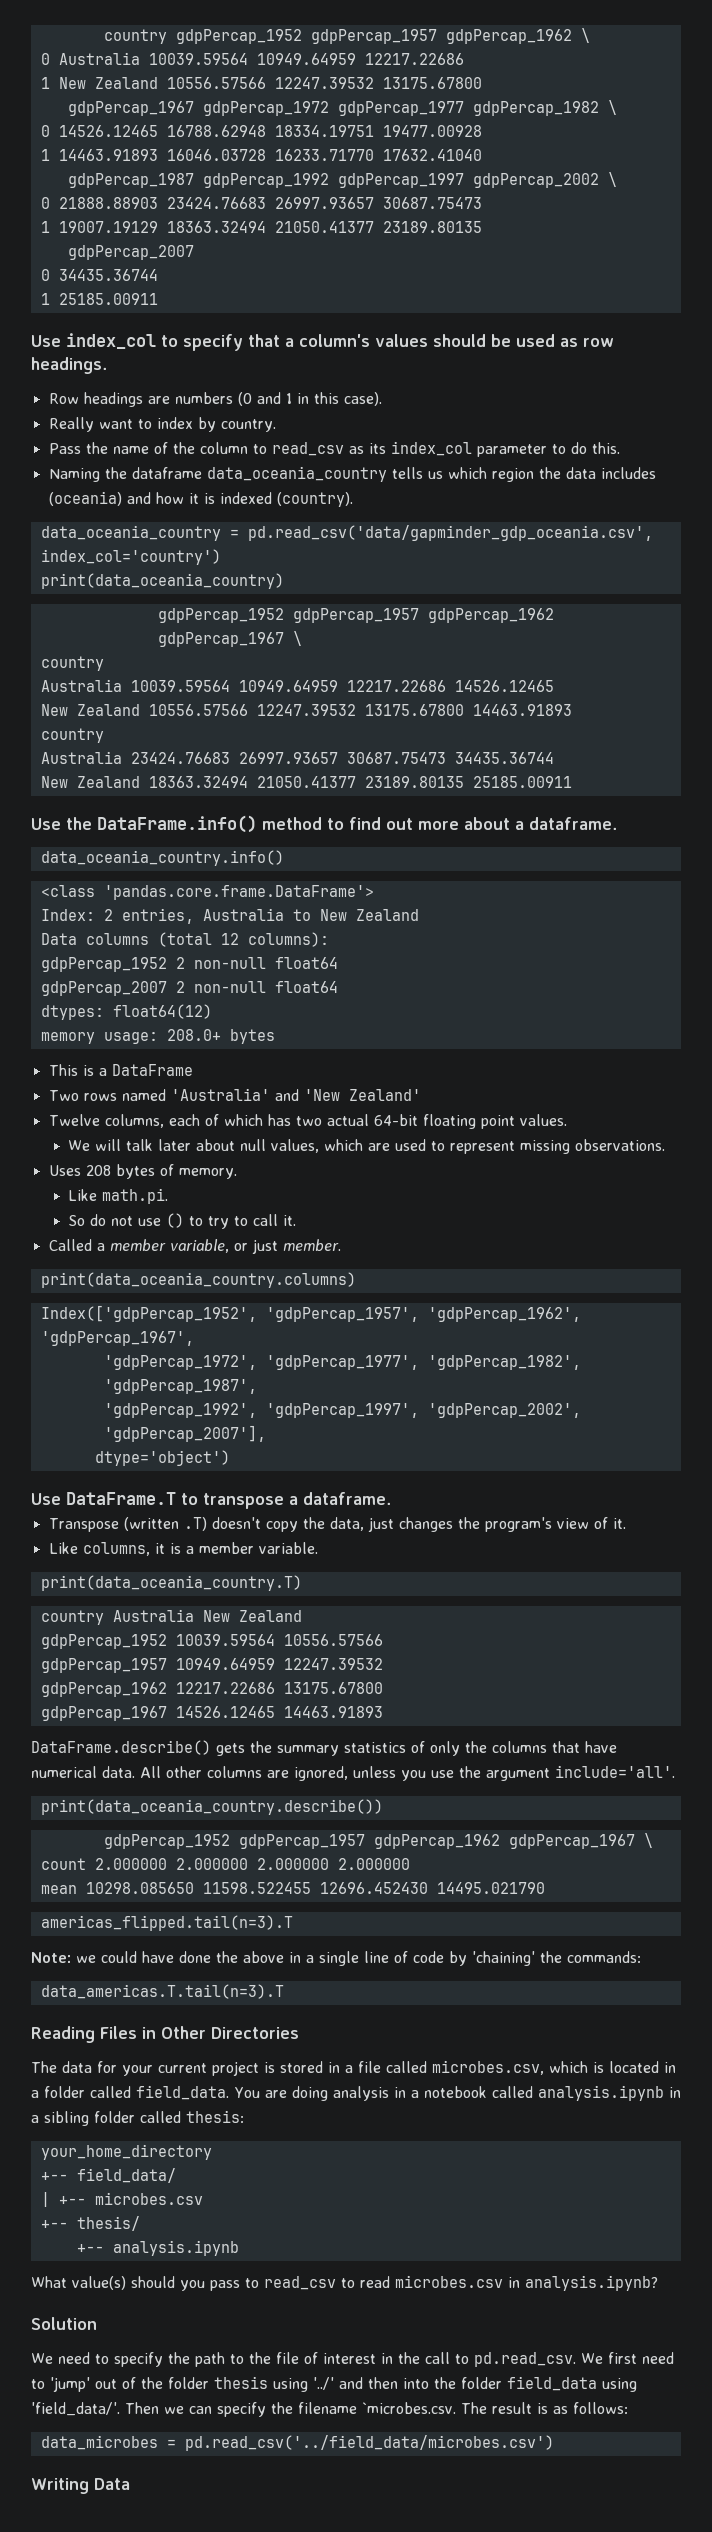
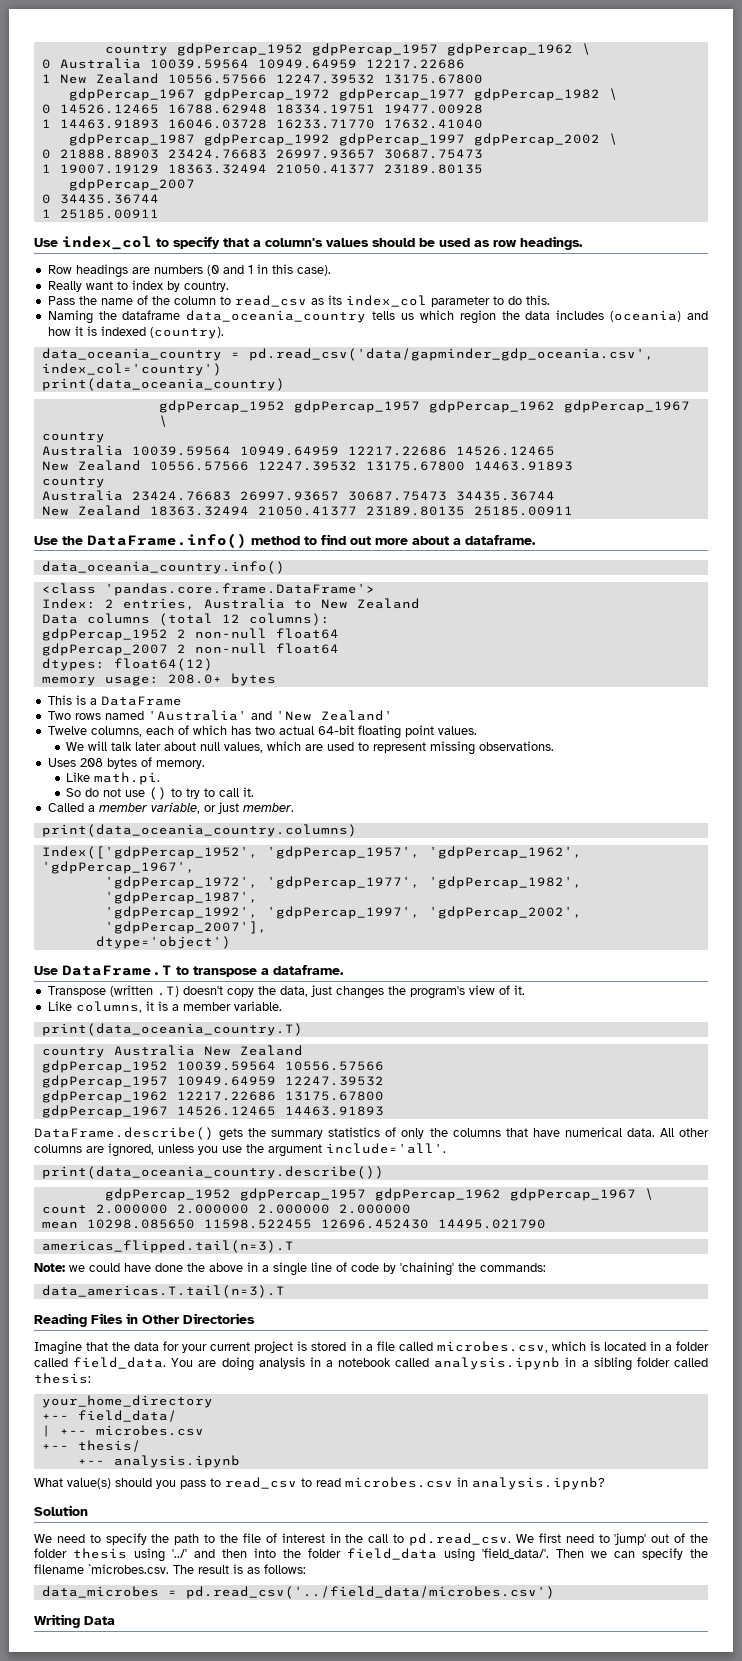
- The data for your current project is stored in a file called microbes.csv, which is located in a folder called field_data.
+ Imagine that the data for your current project is stored in a file called microbes.csv, which is located in a folder called field_data.

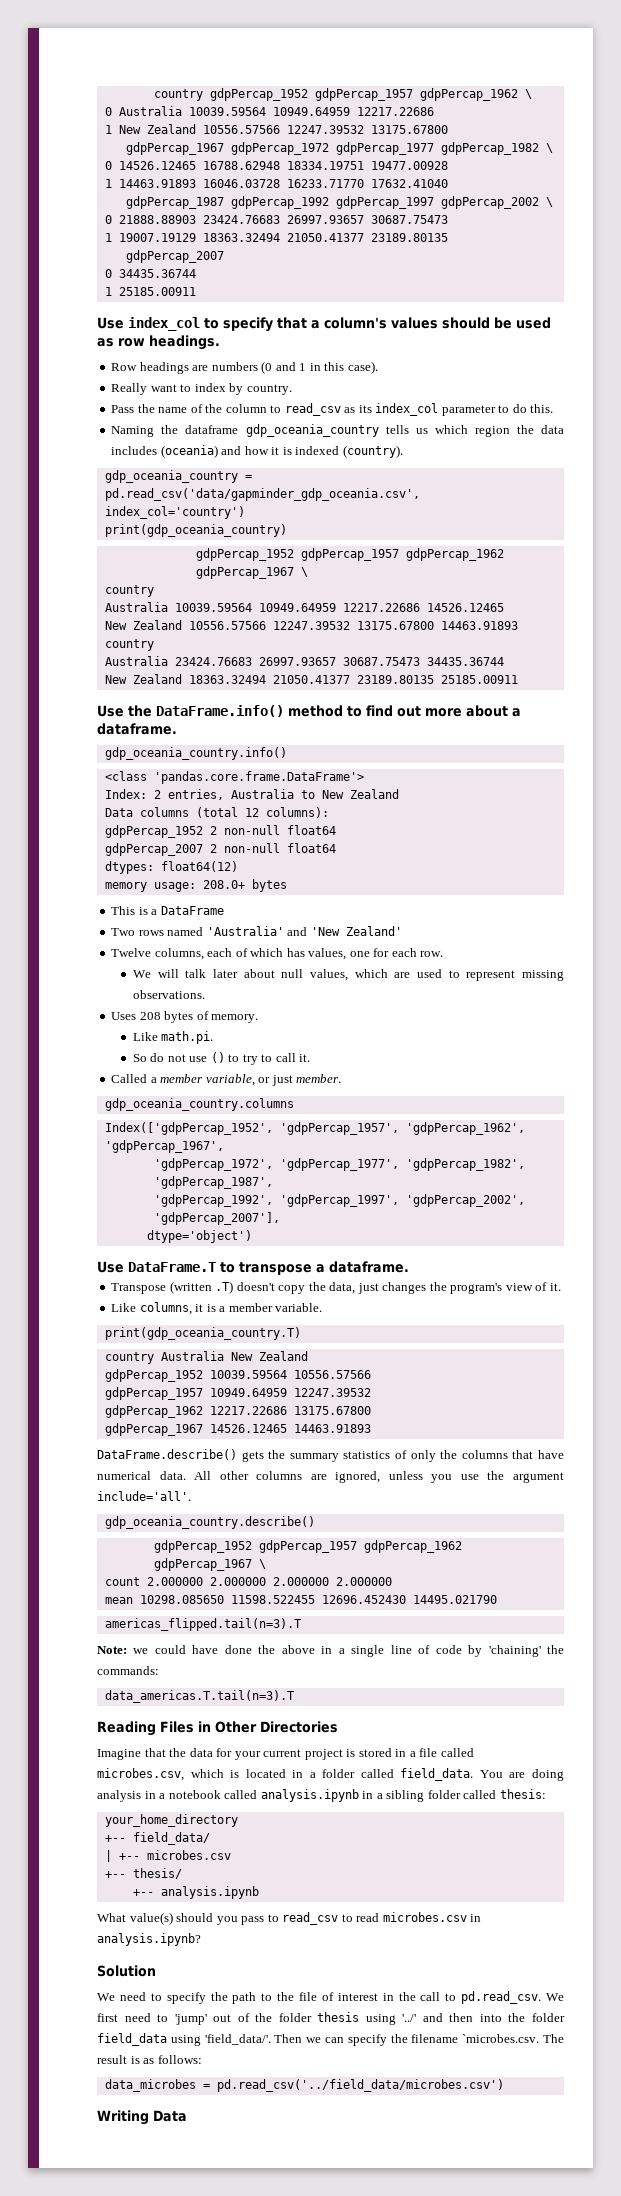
- Naming the dataframe data_oceania_country tells us which region the data includes (oceania) and how it is indexed (country).
+ Naming the dataframe gdp_oceania_country tells us which region the data includes (oceania) and how it is indexed (country).
- data_oceania_country = pd.read_csv('data/gapminder_gdp_oceania.csv', index_col='country')
+ gdp_oceania_country = pd.read_csv('data/gapminder_gdp_oceania.csv', index_col='country')
- print(data_oceania_country)
+ print(gdp_oceania_country)
- data_oceania_country.info()
+ gdp_oceania_country.info()
- Twelve columns, each of which has two actual 64-bit floating point values.
+ Twelve columns, each of which has values, one for each row.
- print(data_oceania_country.columns)
+ gdp_oceania_country.columns
- print(data_oceania_country.T)
+ print(gdp_oceania_country.T)
- print(data_oceania_country.describe())
+ gdp_oceania_country.describe()

